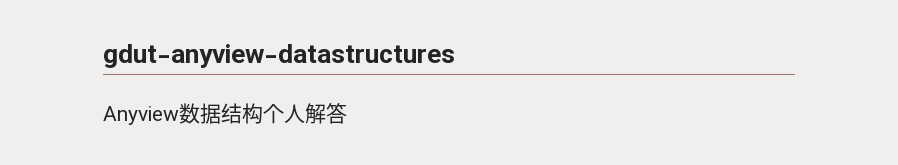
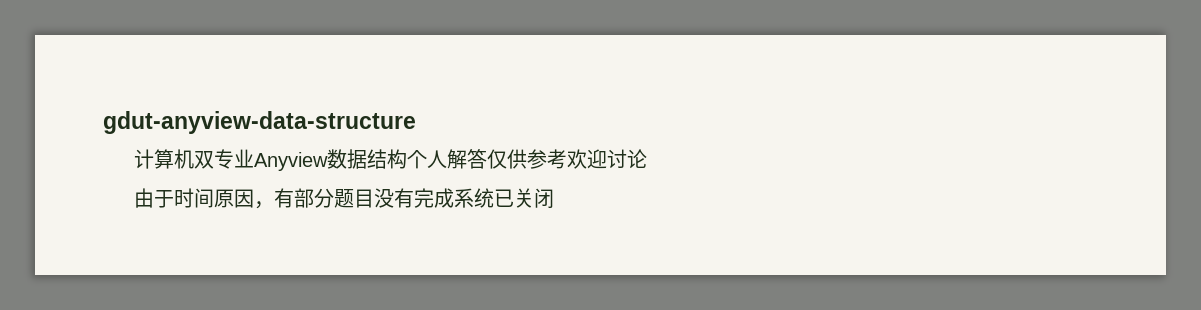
- gdut-anyview-datastructures
- Anyview数据结构个人解答
+ gdut-anyview-data-structure
+ 计算机双专业Anyview数据结构个人解答仅供参考欢迎讨论
+ 由于时间原因，有部分题目没有完成系统已关闭

